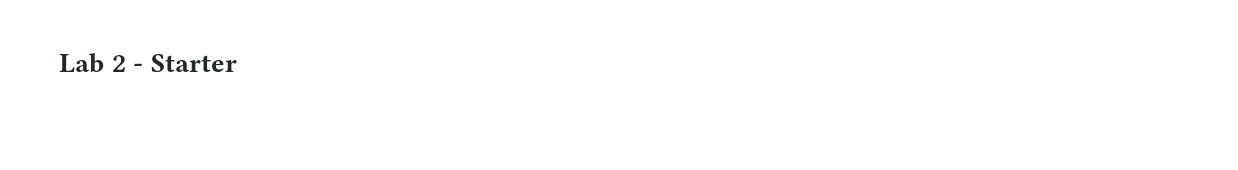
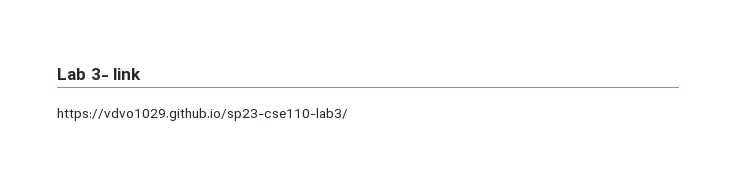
- Lab 2 - Starter
+ Lab 3- link
+ https://vdvo1029.github.io/sp23-cse110-lab3/

